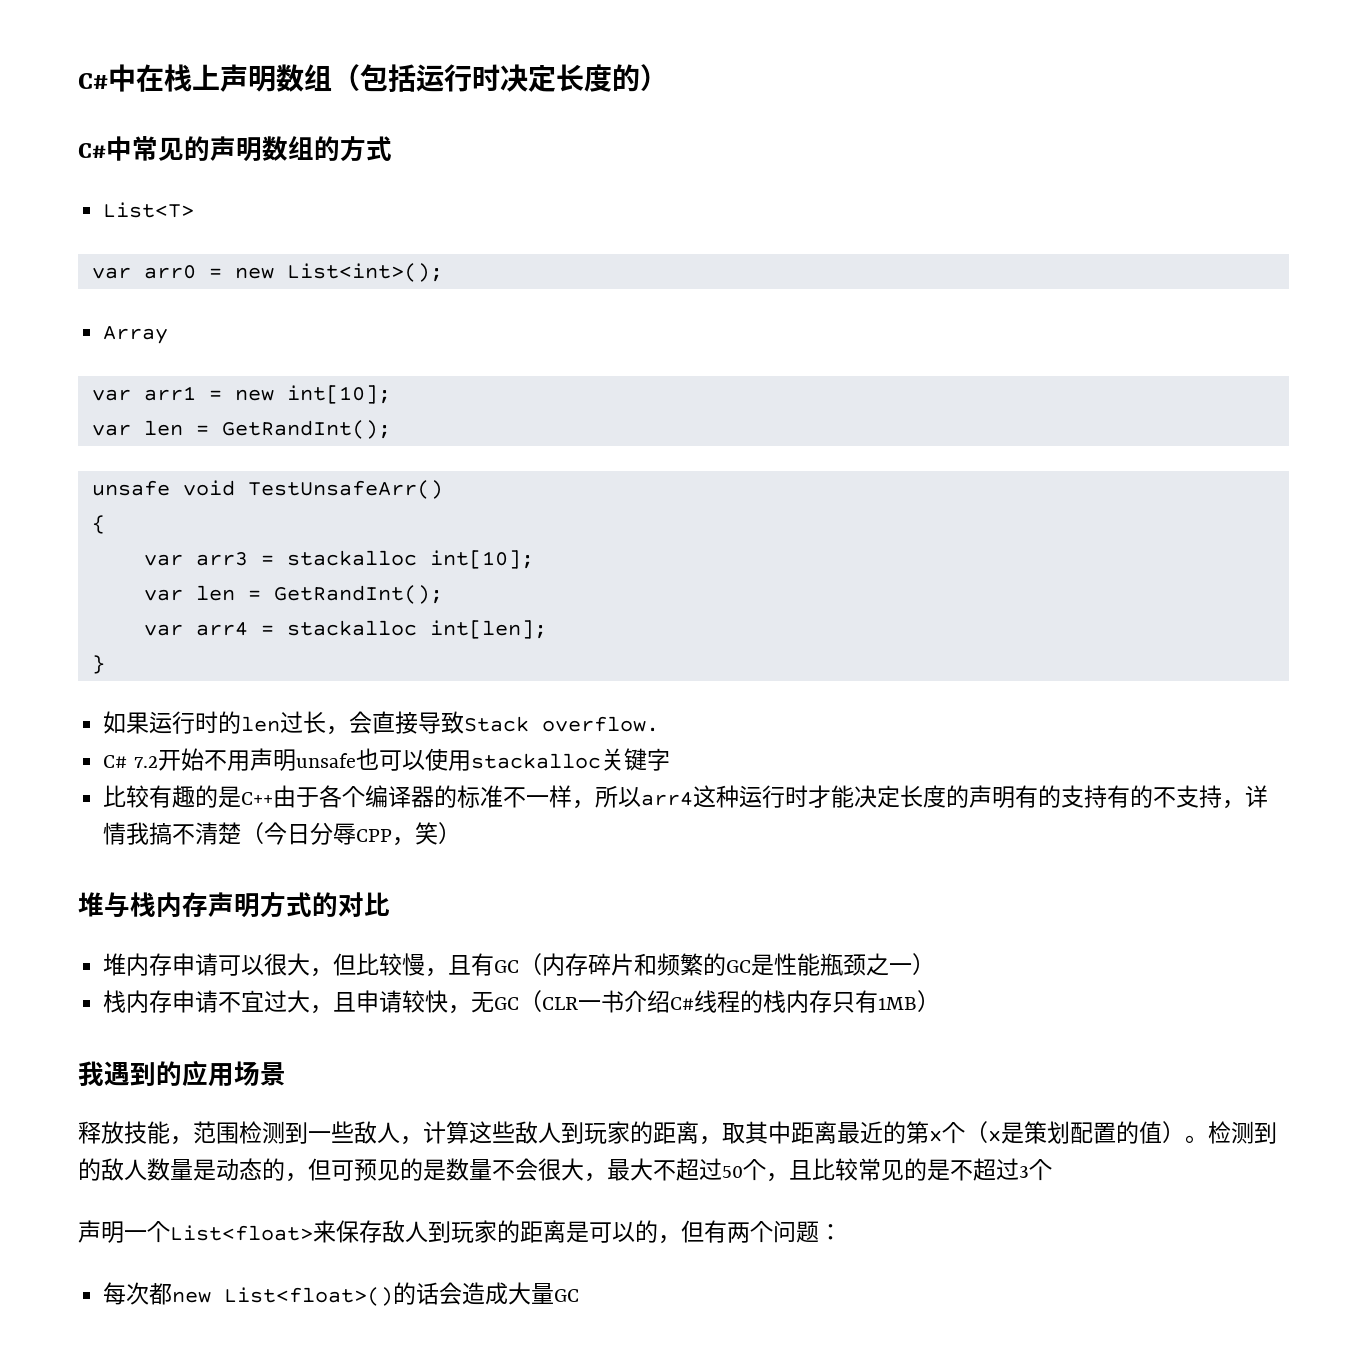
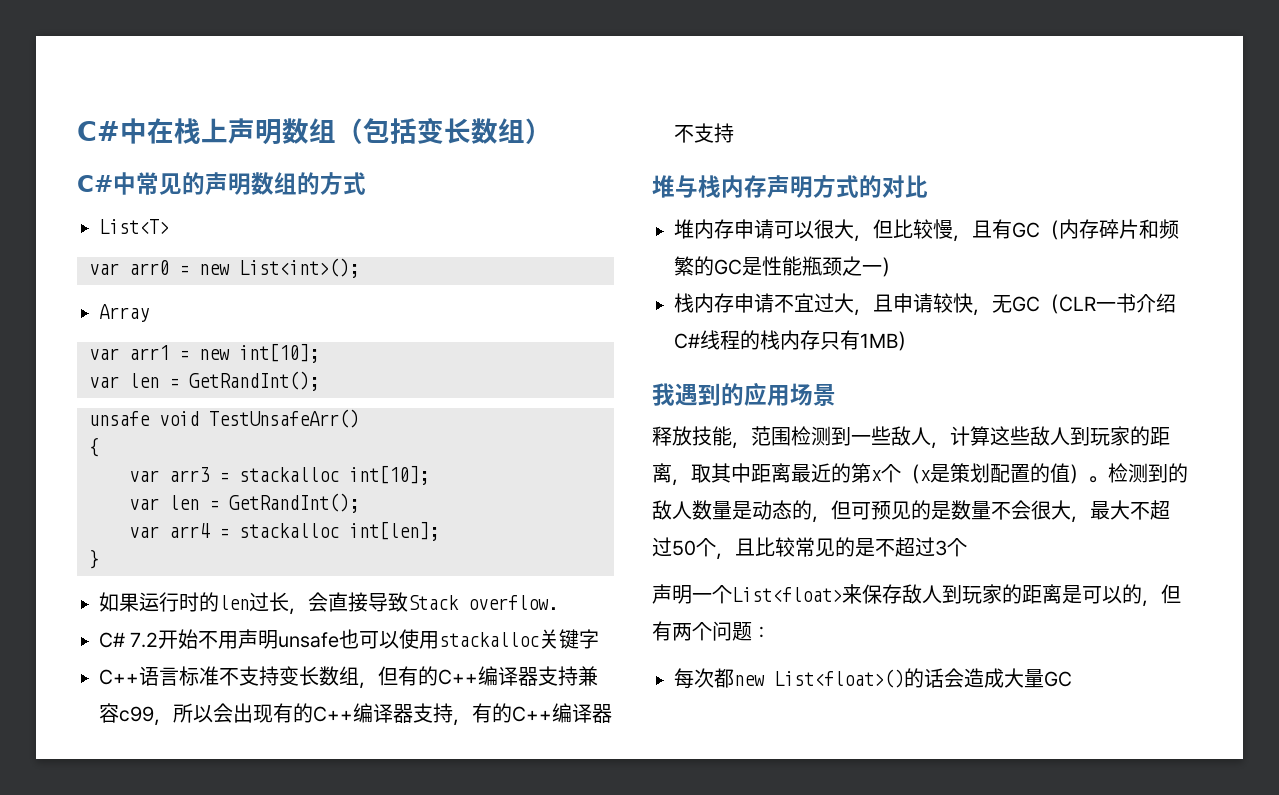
- C#中在栈上声明数组（包括运行时决定长度的）
+ C#中在栈上声明数组（包括变长数组）
- 比较有趣的是C++由于各个编译器的标准不一样，所以arr4这种运行时才能决定长度的声明有的支持有的不支持，详情我搞不清楚（今日分辱CPP，笑）
+ C++语言标准不支持变长数组，但有的C++编译器支持兼容c99，所以会出现有的C++编译器支持，有的C++编译器不支持

